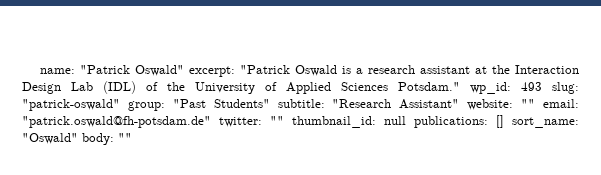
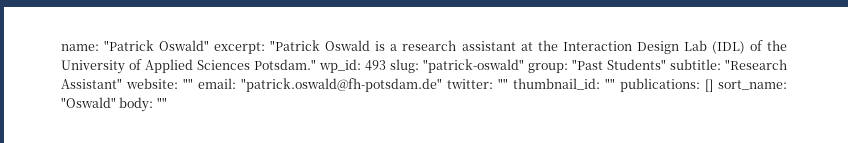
- name: "Patrick Oswald" excerpt: "Patrick Oswald is a research assistant at the Interaction Design Lab (IDL) of the University of Applied Sciences Potsdam." wp_id: 493 slug: "patrick-oswald" group: "Past Students" subtitle: "Research Assistant" website: "" email: "patrick.oswald@fh-potsdam.de" twitter: "" thumbnail_id: null publications: [] sort_name: "Oswald" body: ""
+ name: "Patrick Oswald" excerpt: "Patrick Oswald is a research assistant at the Interaction Design Lab (IDL) of the University of Applied Sciences Potsdam." wp_id: 493 slug: "patrick-oswald" group: "Past Students" subtitle: "Research Assistant" website: "" email: "patrick.oswald@fh-potsdam.de" twitter: "" thumbnail_id: "" publications: [] sort_name: "Oswald" body: ""

